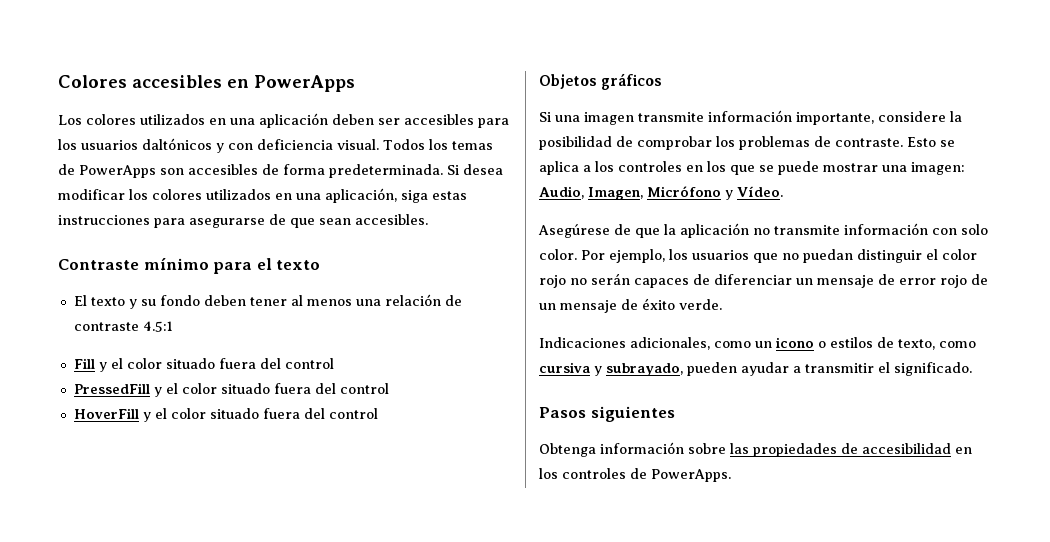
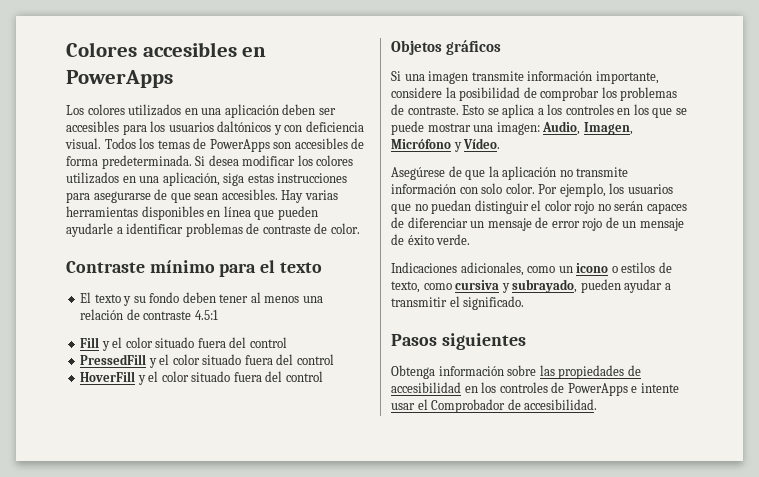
+ Hay varias herramientas disponibles en línea que pueden ayudarle a identificar problemas de contraste de color.
- Obtenga información sobre las propiedades de accesibilidad en los controles de PowerApps.
+ Obtenga información sobre las propiedades de accesibilidad en los controles de PowerApps e intente usar el Comprobador de accesibilidad.

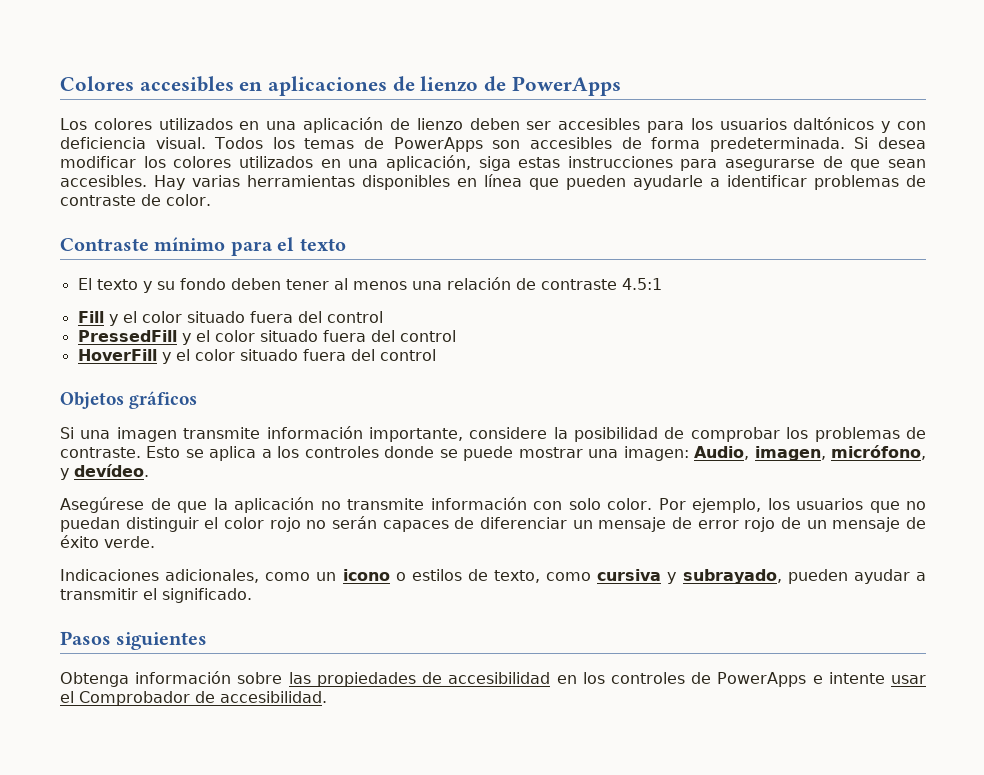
- Colores accesibles en PowerApps
+ Colores accesibles en aplicaciones de lienzo de PowerApps
- Los colores utilizados en una aplicación deben ser accesibles para los usuarios daltónicos y con deficiencia visual.
+ Los colores utilizados en una aplicación de lienzo deben ser accesibles para los usuarios daltónicos y con deficiencia visual.
- Esto se aplica a los controles en los que se puede mostrar una imagen: Audio, Imagen, Micrófono y Vídeo.
+ Esto se aplica a los controles donde se puede mostrar una imagen: Audio, imagen, micrófono, y devídeo.

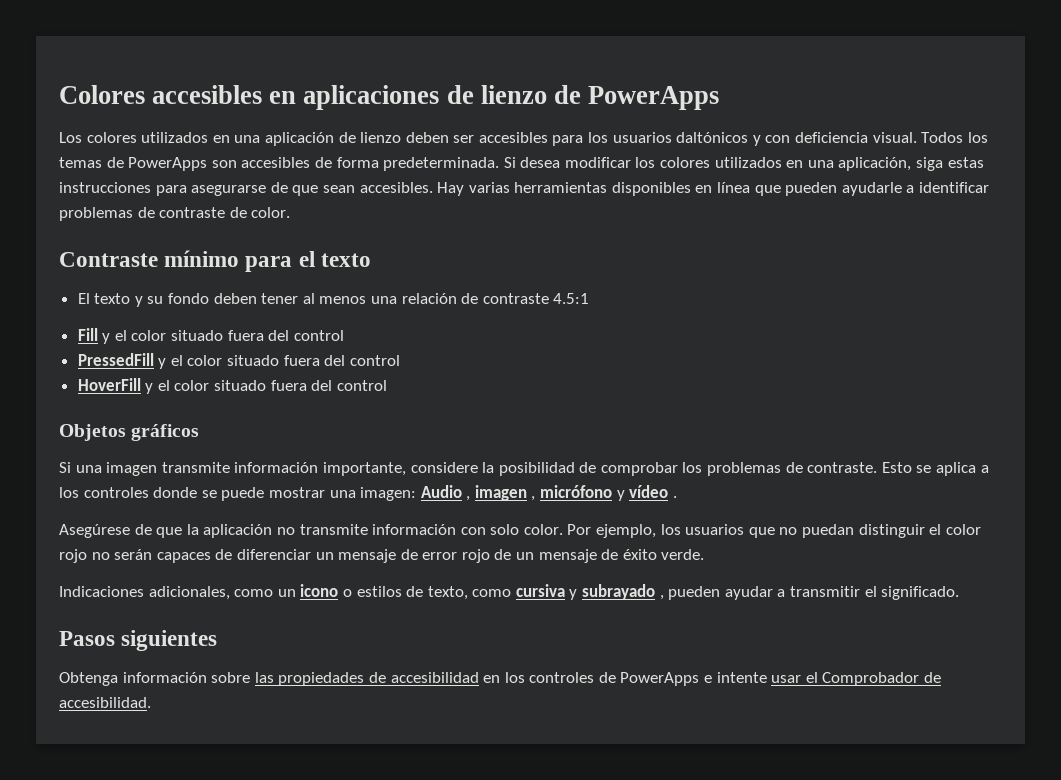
- Esto se aplica a los controles donde se puede mostrar una imagen: Audio, imagen, micrófono, y devídeo.
+ Esto se aplica a los controles donde se puede mostrar una imagen: Audio , imagen , micrófono y vídeo .
- Indicaciones adicionales, como un icono o estilos de texto, como cursiva y subrayado, pueden ayudar a transmitir el significado.
+ Indicaciones adicionales, como un icono o estilos de texto, como cursiva y subrayado , pueden ayudar a transmitir el significado.

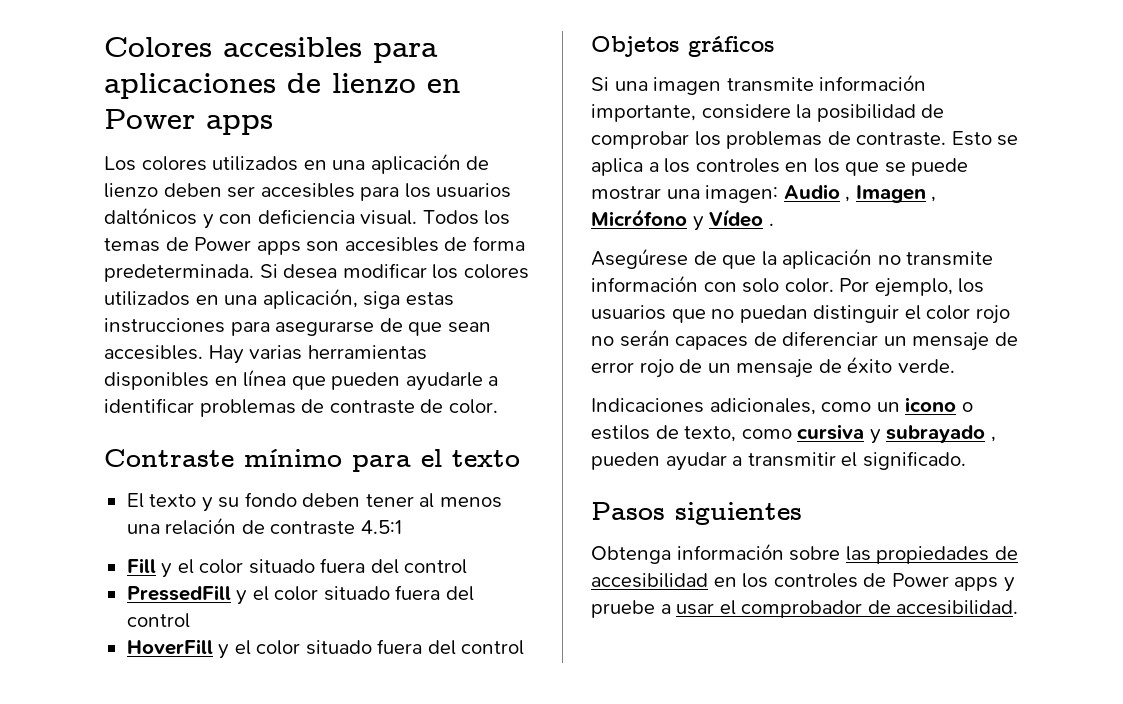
- Colores accesibles en aplicaciones de lienzo de PowerApps
+ Colores accesibles para aplicaciones de lienzo en Power apps
- Todos los temas de PowerApps son accesibles de forma predeterminada.
+ Todos los temas de Power apps son accesibles de forma predeterminada.
- Esto se aplica a los controles donde se puede mostrar una imagen: Audio , imagen , micrófono y vídeo .
+ Esto se aplica a los controles en los que se puede mostrar una imagen: Audio , Imagen , Micrófono y Vídeo .
- Obtenga información sobre las propiedades de accesibilidad en los controles de PowerApps e intente usar el Comprobador de accesibilidad.
+ Obtenga información sobre las propiedades de accesibilidad en los controles de Power apps y pruebe a usar el comprobador de accesibilidad.

